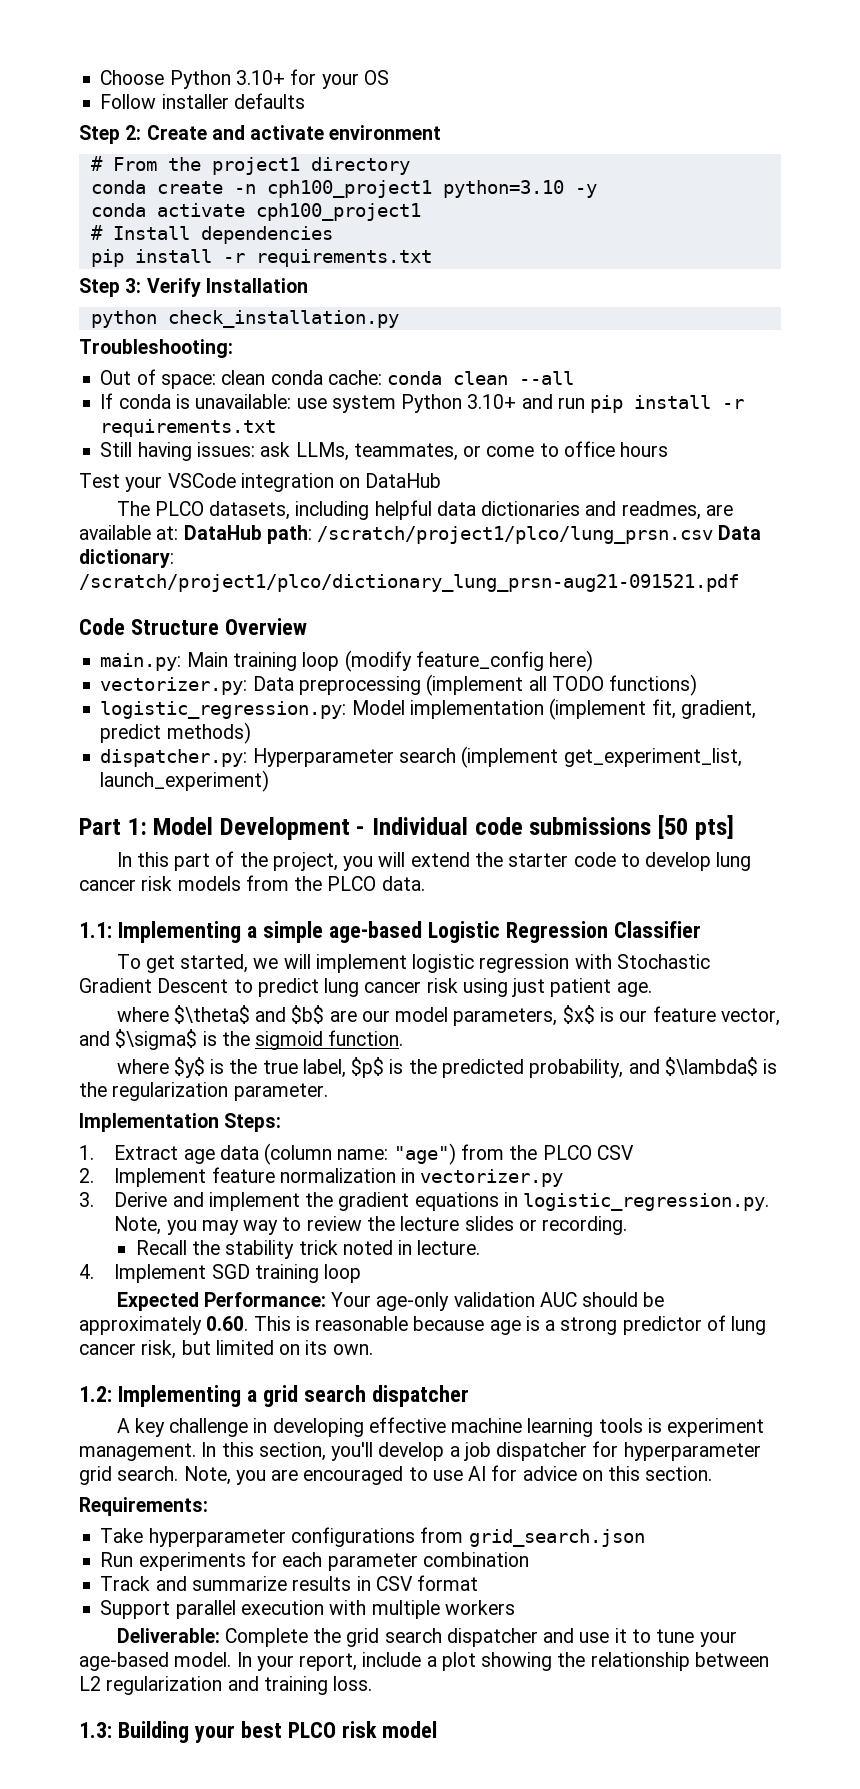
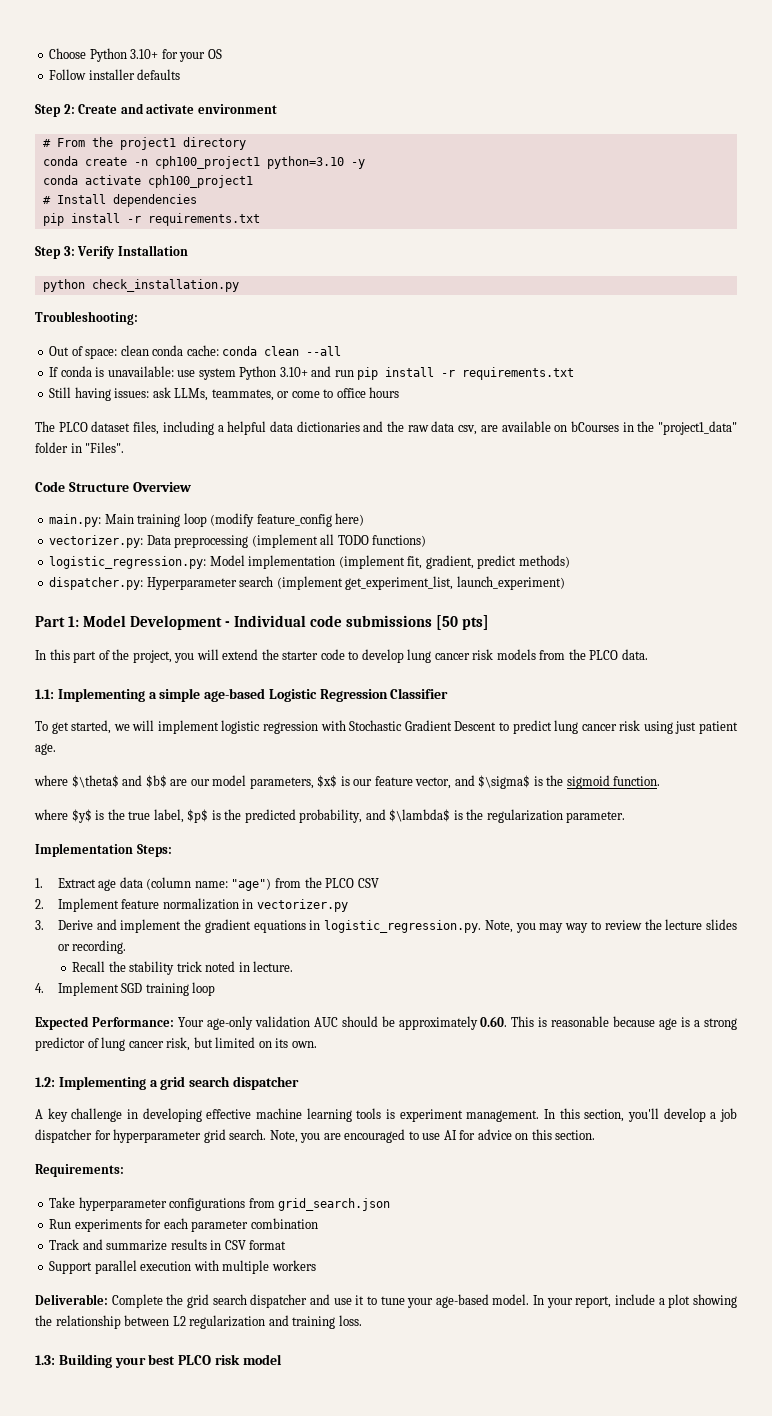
- Test your VSCode integration on DataHub
- The PLCO datasets, including helpful data dictionaries and readmes, are available at: DataHub path: /scratch/project1/plco/lung_prsn.csv Data dictionary: /scratch/project1/plco/dictionary_lung_prsn-aug21-091521.pdf
+ The PLCO dataset files, including a helpful data dictionaries and the raw data csv, are available on bCourses in the "project1_data" folder in "Files".

